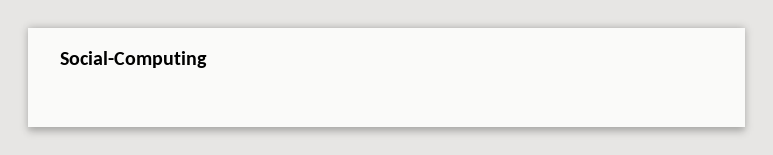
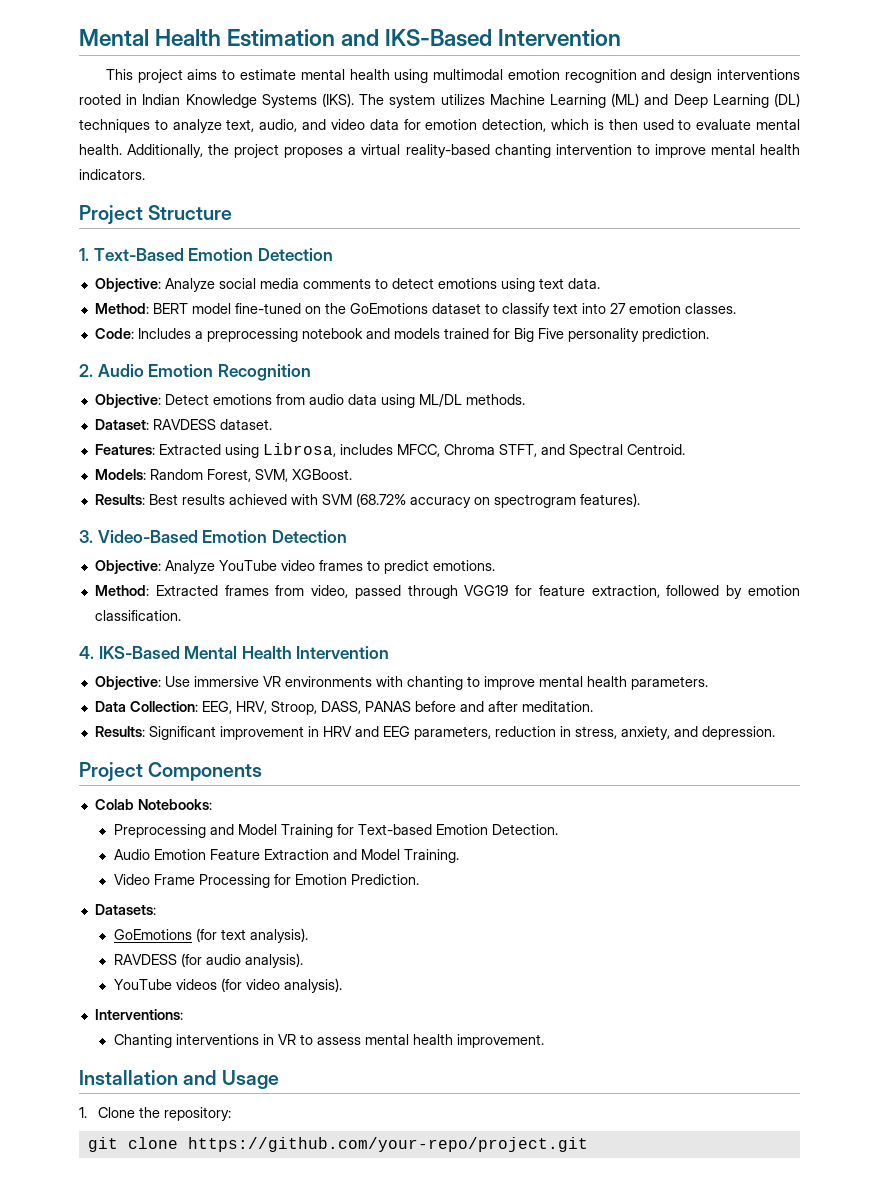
- Social-Computing
+ Mental Health Estimation and IKS-Based Intervention
+ This project aims to estimate mental health using multimodal emotion recognition and design interventions rooted in Indian Knowledge Systems (IKS). The system utilizes Machine Learning (ML) and Deep Learning (DL) techniques to analyze text, audio, and video data for emotion detection, which is then used to evaluate mental health. Additionally, the project proposes a virtual reality-based chanting intervention to improve mental health indicators.
+ Project Structure
+ 1. Text-Based Emotion Detection
+ Objective: Analyze social media comments to detect emotions using text data.
+ Method: BERT model fine-tuned on the GoEmotions dataset to classify text into 27 emotion classes.
+ Code: Includes a preprocessing notebook and models trained for Big Five personality prediction.
+ 2. Audio Emotion Recognition
+ Objective: Detect emotions from audio data using ML/DL methods.
+ Dataset: RAVDESS dataset.
+ Features: Extracted using Librosa, includes MFCC, Chroma STFT, and Spectral Centroid.
+ Models: Random Forest, SVM, XGBoost.
+ Results: Best results achieved with SVM (68.72% accuracy on spectrogram features).
+ 3. Video-Based Emotion Detection
+ Objective: Analyze YouTube video frames to predict emotions.
+ Method: Extracted frames from video, passed through VGG19 for feature extraction, followed by emotion classification.
+ 4. IKS-Based Mental Health Intervention
+ Objective: Use immersive VR environments with chanting to improve mental health parameters.
+ Data Collection: EEG, HRV, Stroop, DASS, PANAS before and after meditation.
+ Results: Significant improvement in HRV and EEG parameters, reduction in stress, anxiety, and depression.
+ Project Components
+ Colab Notebooks:
+ Preprocessing and Model Training for Text-based Emotion Detection.
+ Audio Emotion Feature Extraction and Model Training.
+ Video Frame Processing for Emotion Prediction.
+ Datasets:
+ GoEmotions (for text analysis).
+ RAVDESS (for audio analysis).
+ YouTube videos (for video analysis).
+ Interventions:
+ Chanting interventions in VR to assess mental health improvement.
+ Installation and Usage
+ 1. Clone the repository:
+ git clone https://github.com/your-repo/project.git

